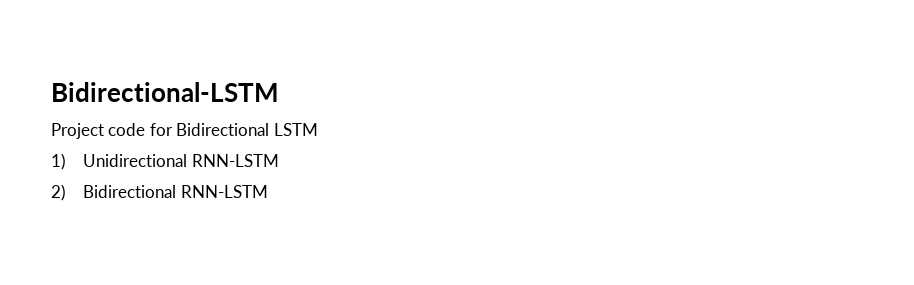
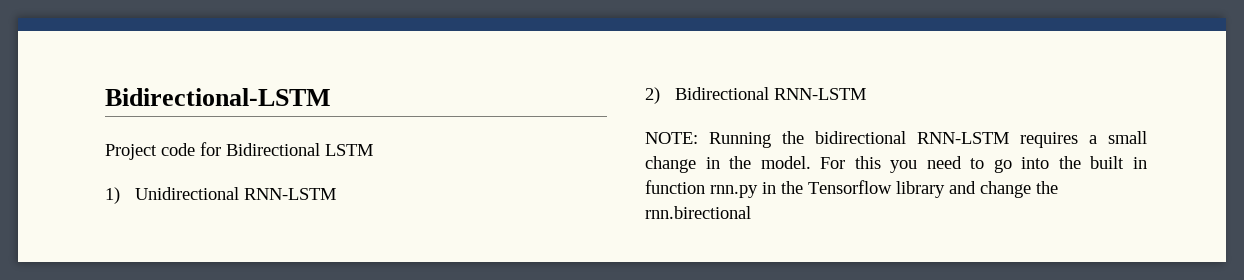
+ NOTE: Running the bidirectional RNN-LSTM requires a small change in the model. For this you need to go into the built in function rnn.py in the Tensorflow library and change the rnn.birectional

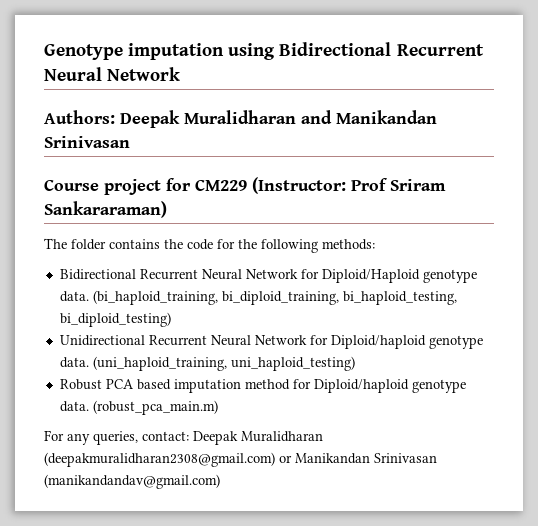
- Bidirectional-LSTM
- Project code for Bidirectional LSTM
- 1) Unidirectional RNN-LSTM
- 2) Bidirectional RNN-LSTM
- NOTE: Running the bidirectional RNN-LSTM requires a small change in the model. For this you need to go into the built in function rnn.py in the Tensorflow library and change the rnn.birectional
+ Genotype imputation using Bidirectional Recurrent Neural Network
+ Authors: Deepak Muralidharan and Manikandan Srinivasan
+ Course project for CM229 (Instructor: Prof Sriram Sankararaman)
+ The folder contains the code for the following methods:
+ Bidirectional Recurrent Neural Network for Diploid/Haploid genotype data. (bi_haploid_training, bi_diploid_training, bi_haploid_testing, bi_diploid_testing)
+ Unidirectional Recurrent Neural Network for Diploid/haploid genotype data. (uni_haploid_training, uni_haploid_testing)
+ Robust PCA based imputation method for Diploid/haploid genotype data. (robust_pca_main.m)
+ For any queries, contact: Deepak Muralidharan (deepakmuralidharan2308@gmail.com) or Manikandan Srinivasan (manikandandav@gmail.com)

